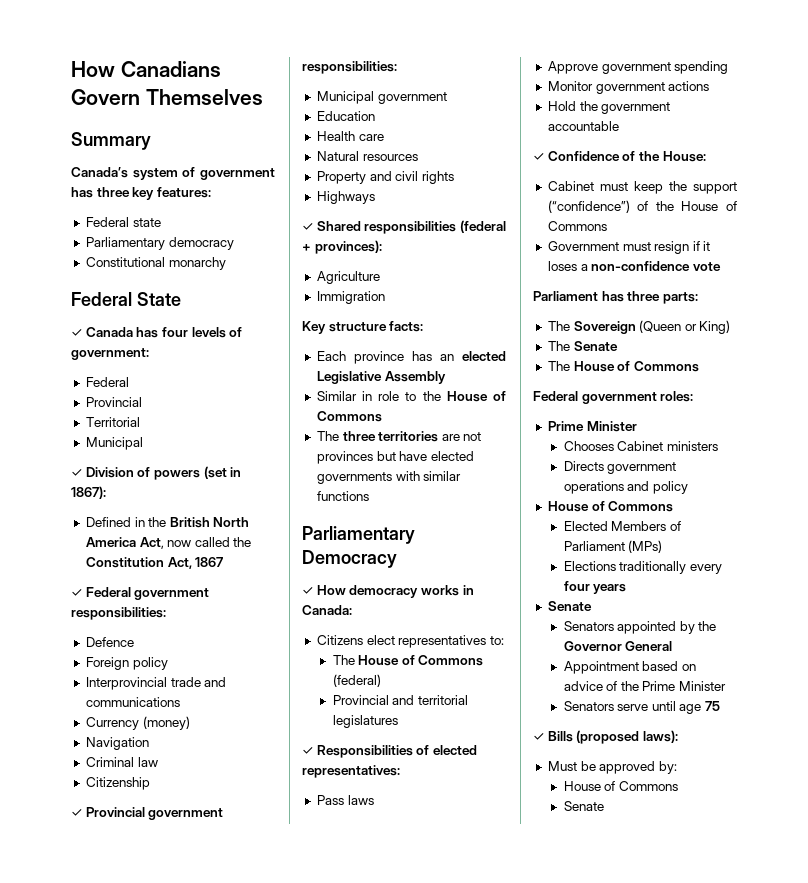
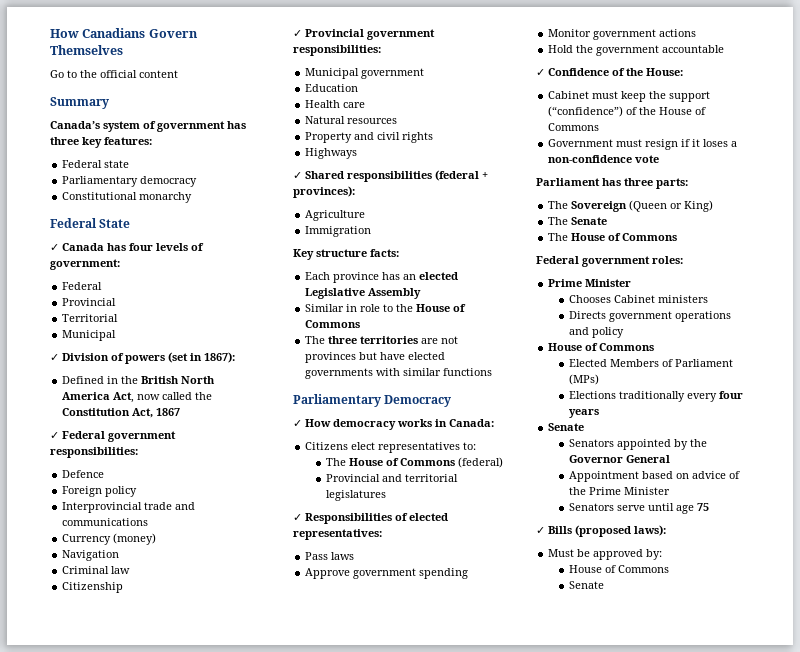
+ Go to the official content

